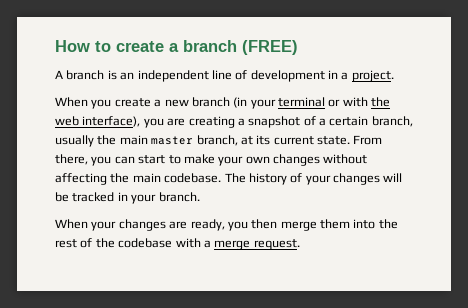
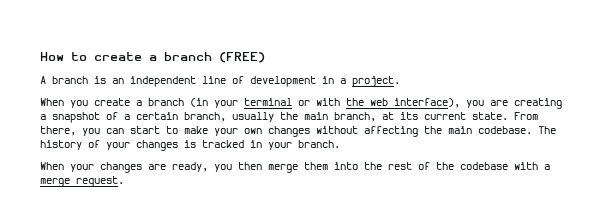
- When you create a new branch (in your terminal or with the web interface), you are creating a snapshot of a certain branch, usually the main master branch, at its current state.
+ When you create a branch (in your terminal or with the web interface), you are creating a snapshot of a certain branch, usually the main branch, at its current state.
- The history of your changes will be tracked in your branch.
+ The history of your changes is tracked in your branch.

